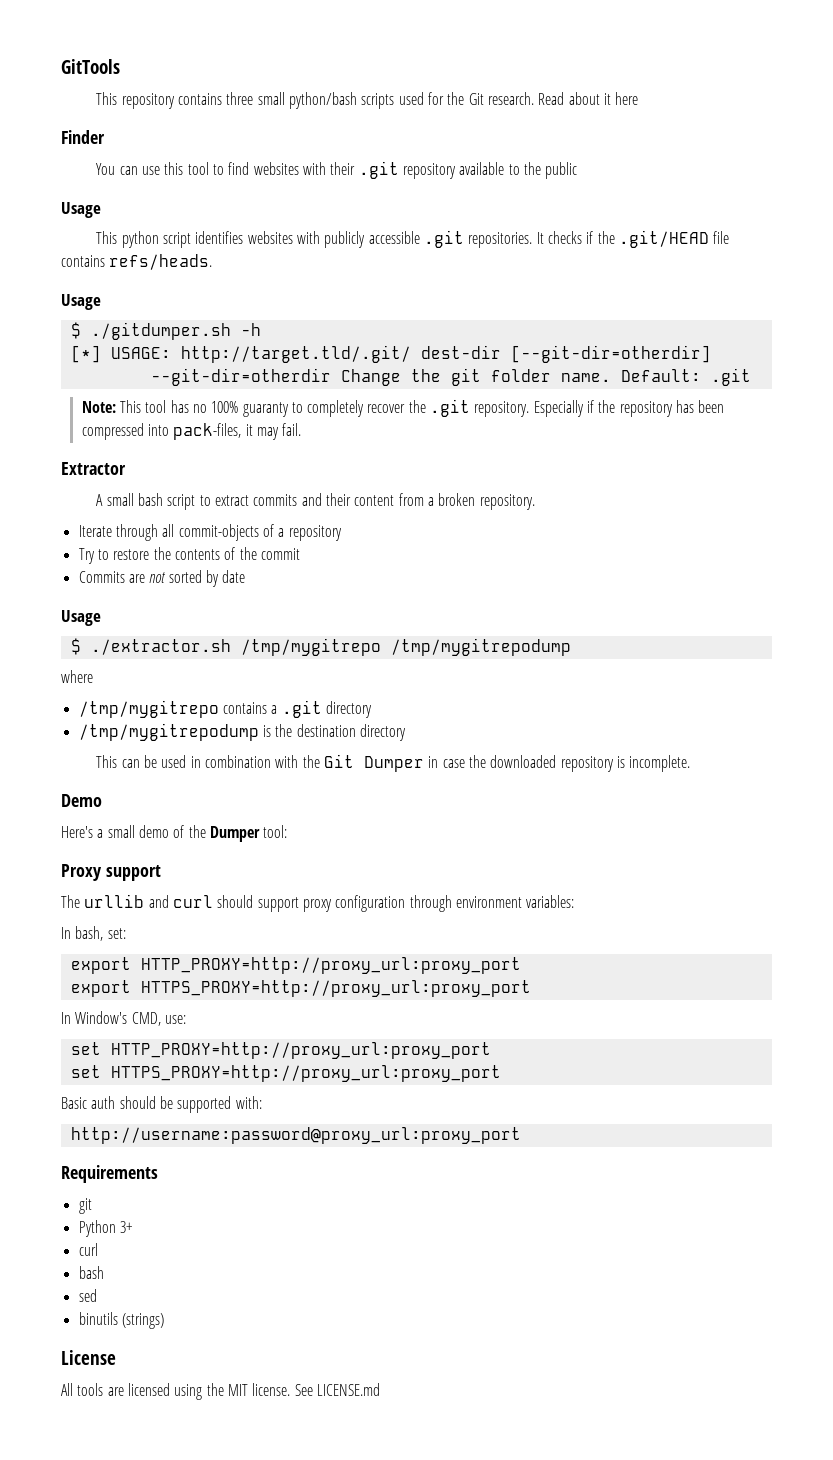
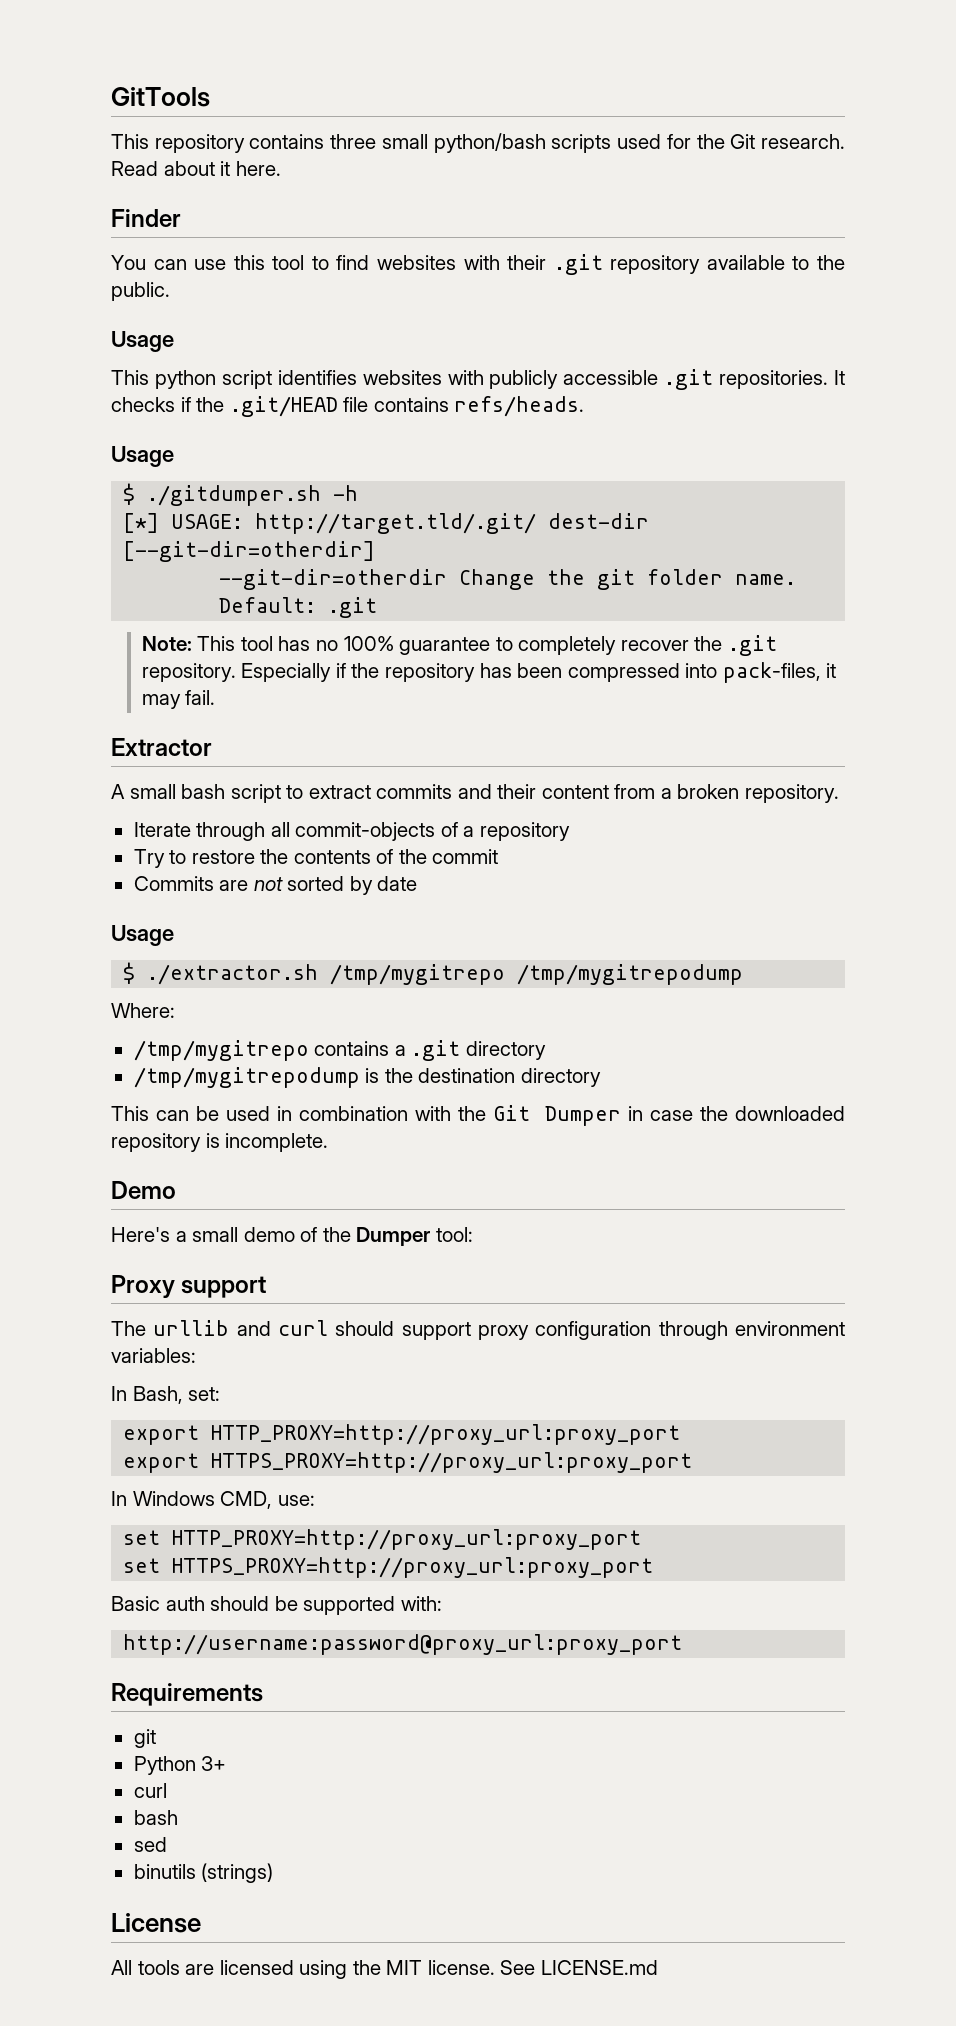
- Read about it here
+ Read about it here.
- You can use this tool to find websites with their .git repository available to the public
+ You can use this tool to find websites with their .git repository available to the public.
- Note: This tool has no 100% guaranty to completely recover the .git repository.
+ Note: This tool has no 100% guarantee to completely recover the .git repository.
- where
+ Where:
- In bash, set:
+ In Bash, set:
- In Window's CMD, use:
+ In Windows CMD, use:

